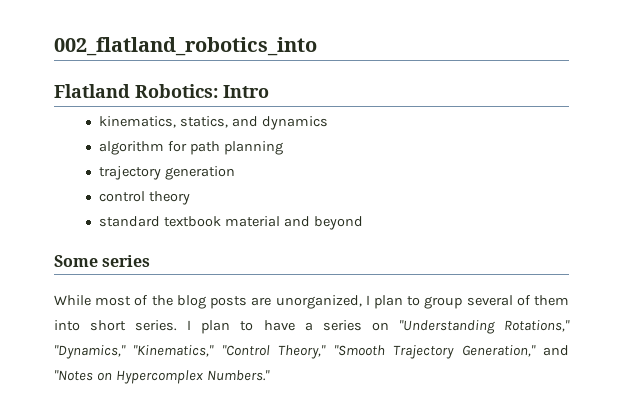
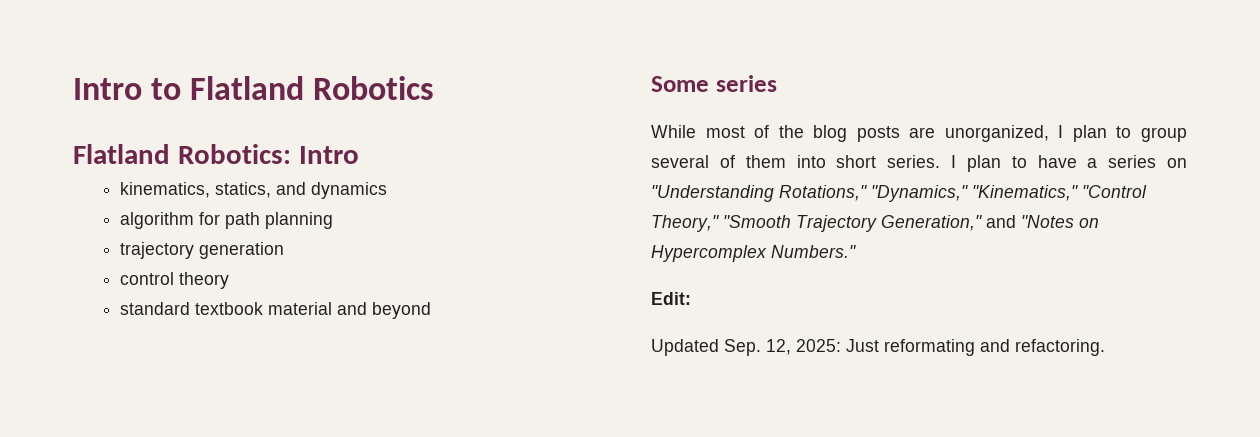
- 002_flatland_robotics_into
+ Intro to Flatland Robotics
+ Edit:
+ Updated Sep. 12, 2025: Just reformating and refactoring.

